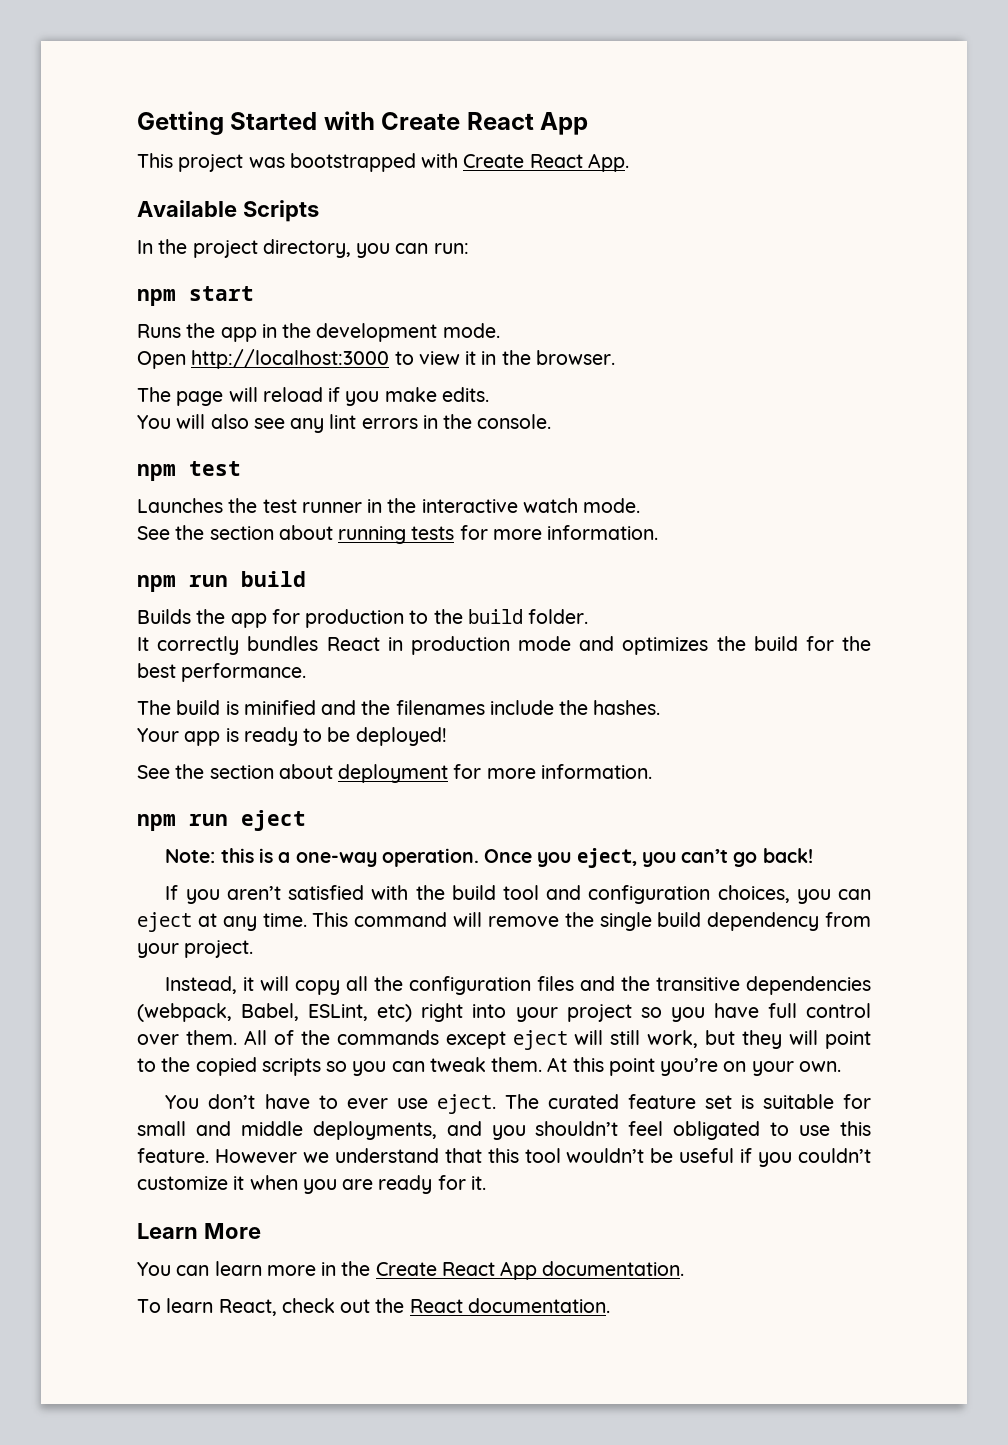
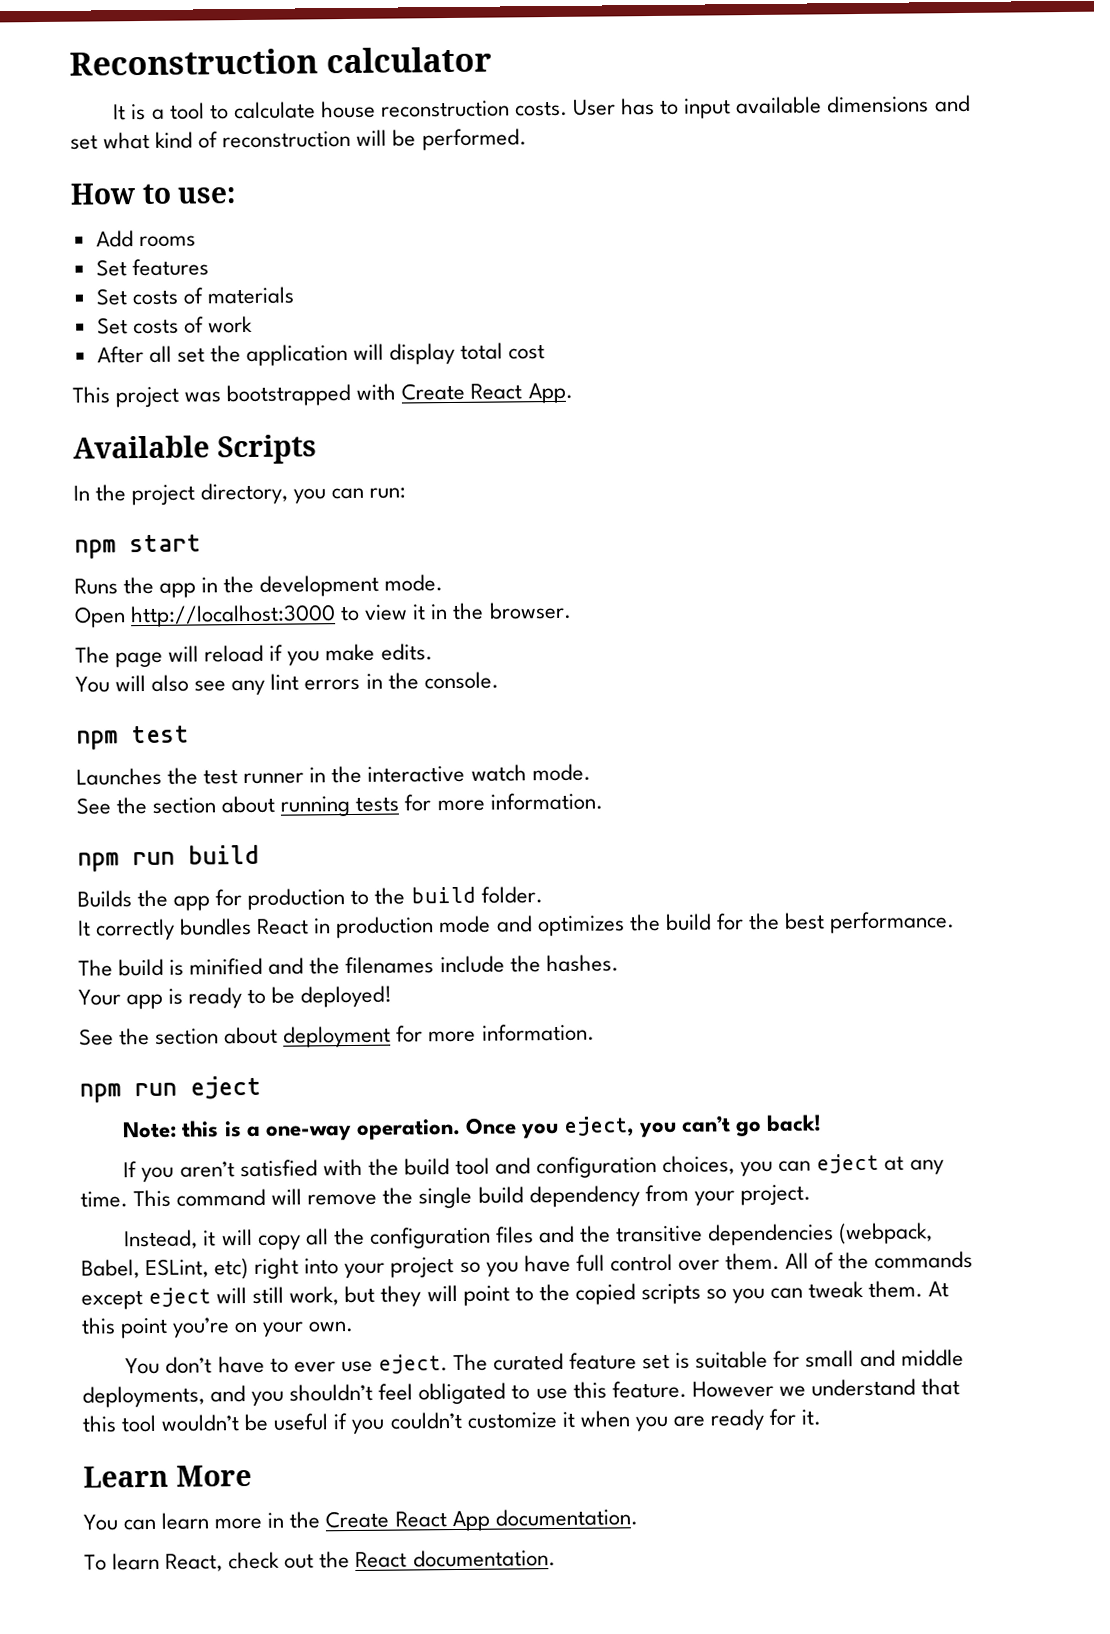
- Getting Started with Create React App
+ Reconstruction calculator
+ It is a tool to calculate house reconstruction costs. User has to input available dimensions and set what kind of reconstruction will be performed.
+ How to use:
+ Add rooms
+ Set features
+ Set costs of materials
+ Set costs of work
+ After all set the application will display total cost

